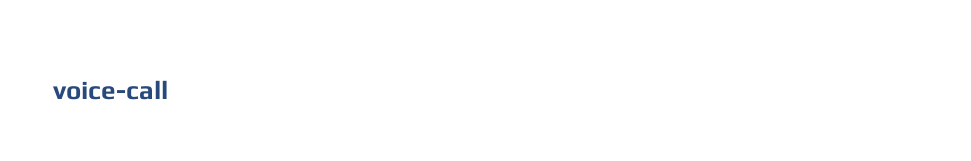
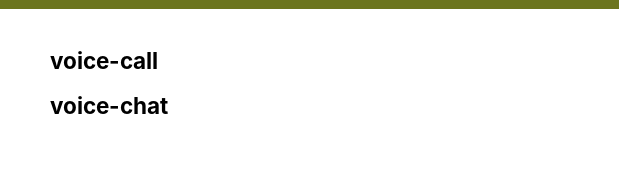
+ voice-chat

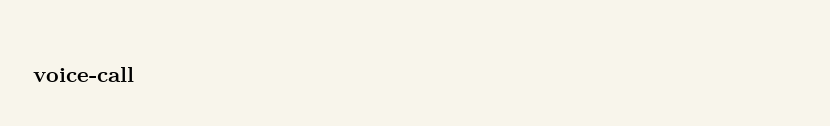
- voice-chat

